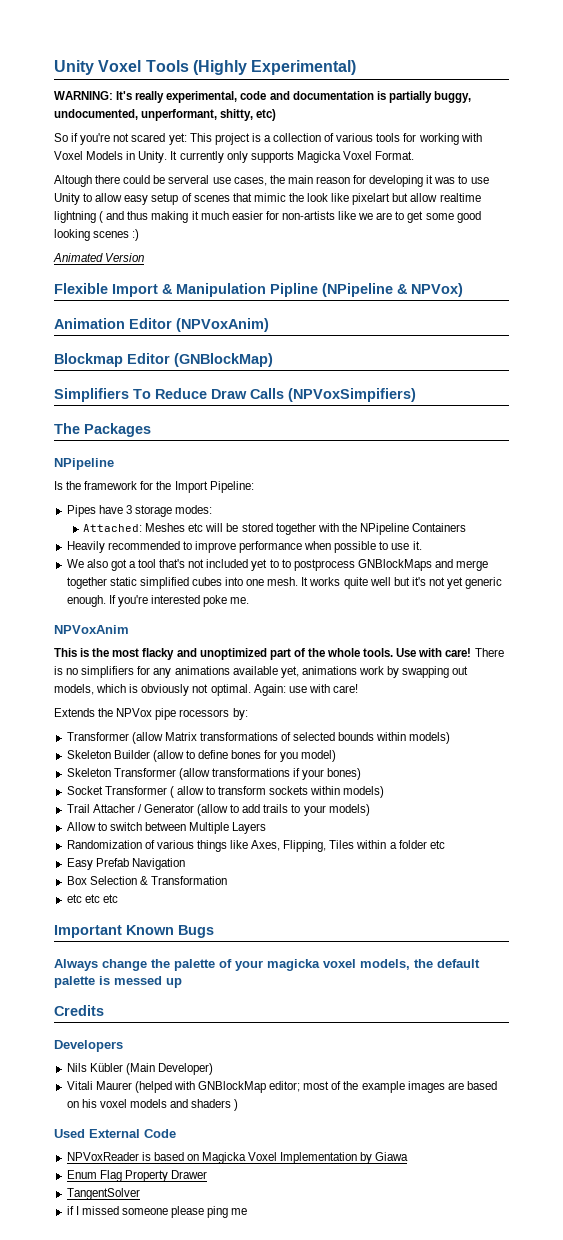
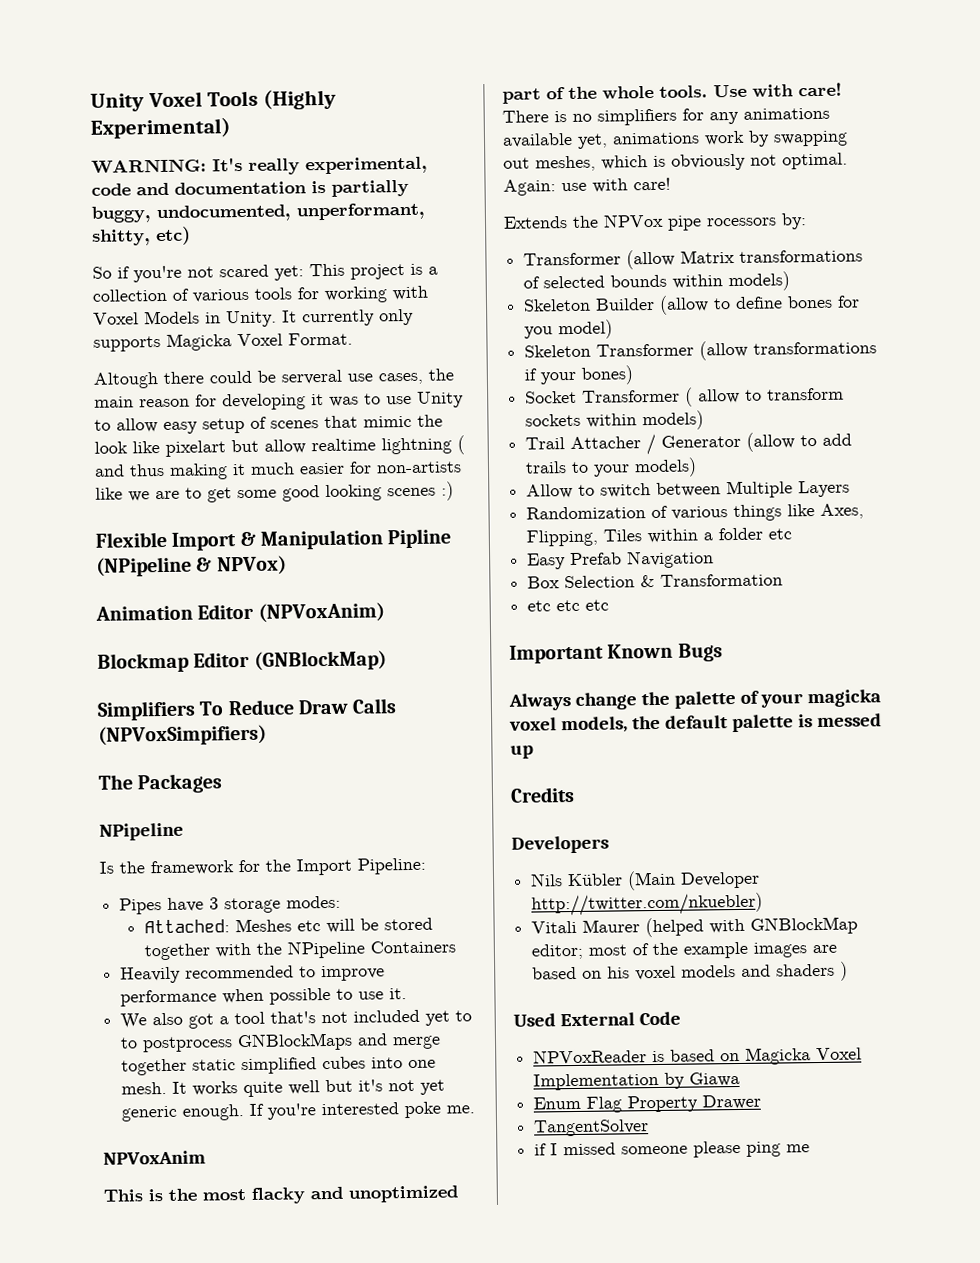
- Animated Version
- There is no simplifiers for any animations available yet, animations work by swapping out models, which is obviously not optimal.
+ There is no simplifiers for any animations available yet, animations work by swapping out meshes, which is obviously not optimal.
- Nils Kübler (Main Developer)
+ Nils Kübler (Main Developer http://twitter.com/nkuebler)

